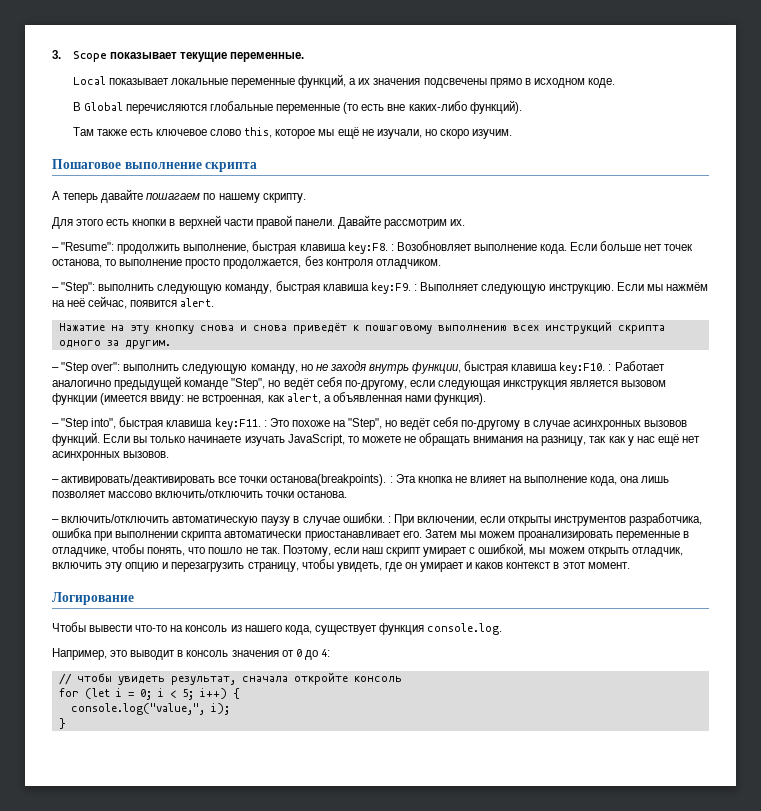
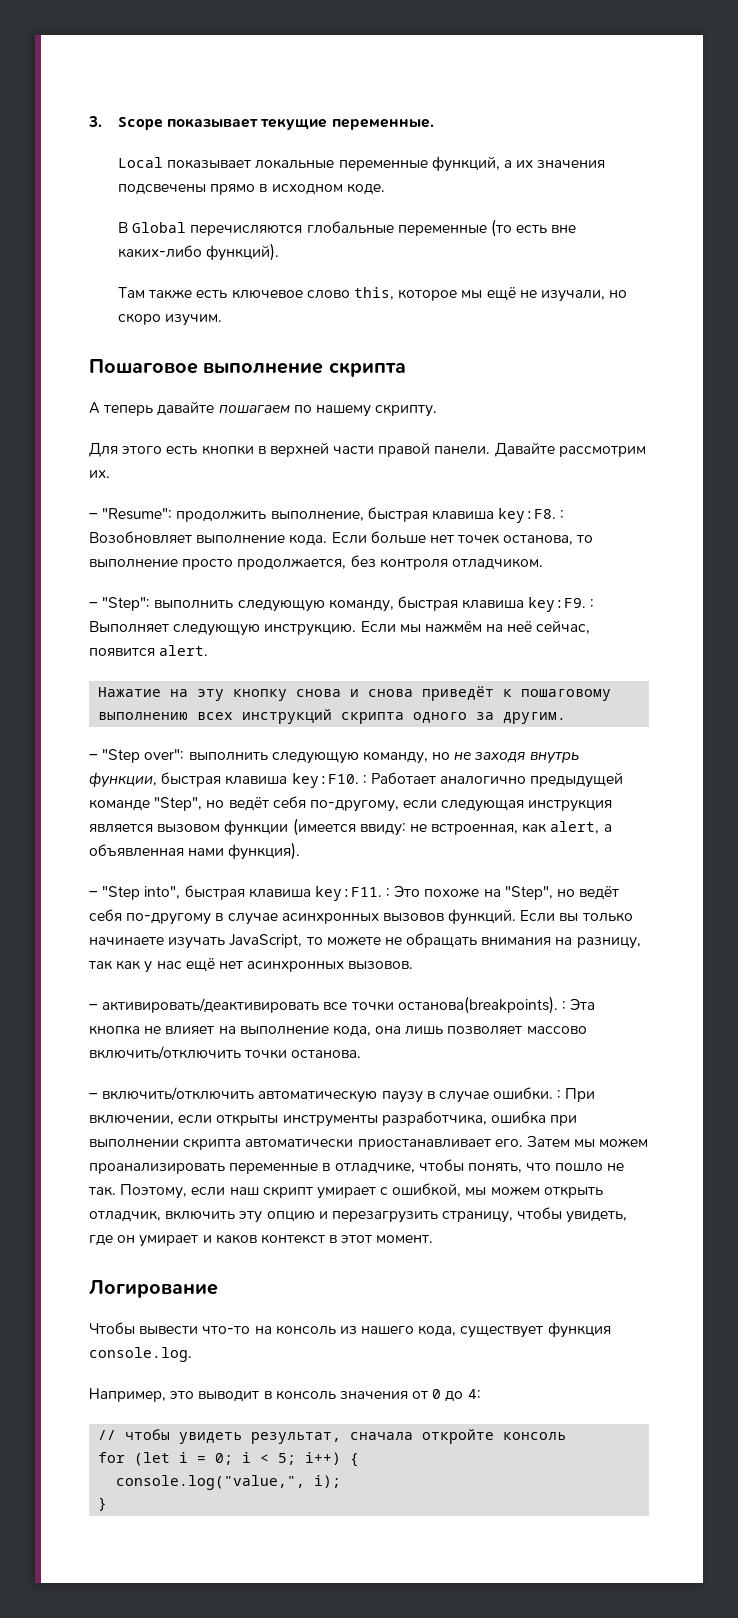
- – "Step over": выполнить следующую команду, но не заходя внутрь функции, быстрая клавиша key:F10. : Работает аналогично предыдущей команде "Step", но ведёт себя по-другому, если следующая инкструкция является вызовом функции (имеется ввиду: не встроенная, как alert, а объявленная нами функция).
+ – "Step over": выполнить следующую команду, но не заходя внутрь функции, быстрая клавиша key:F10. : Работает аналогично предыдущей команде "Step", но ведёт себя по-другому, если следующая инструкция является вызовом функции (имеется ввиду: не встроенная, как alert, а объявленная нами функция).
- – включить/отключить автоматическую паузу в случае ошибки. : При включении, если открыты инструментов разработчика, ошибка при выполнении скрипта автоматически приостанавливает его.
+ – включить/отключить автоматическую паузу в случае ошибки. : При включении, если открыты инструменты разработчика, ошибка при выполнении скрипта автоматически приостанавливает его.

